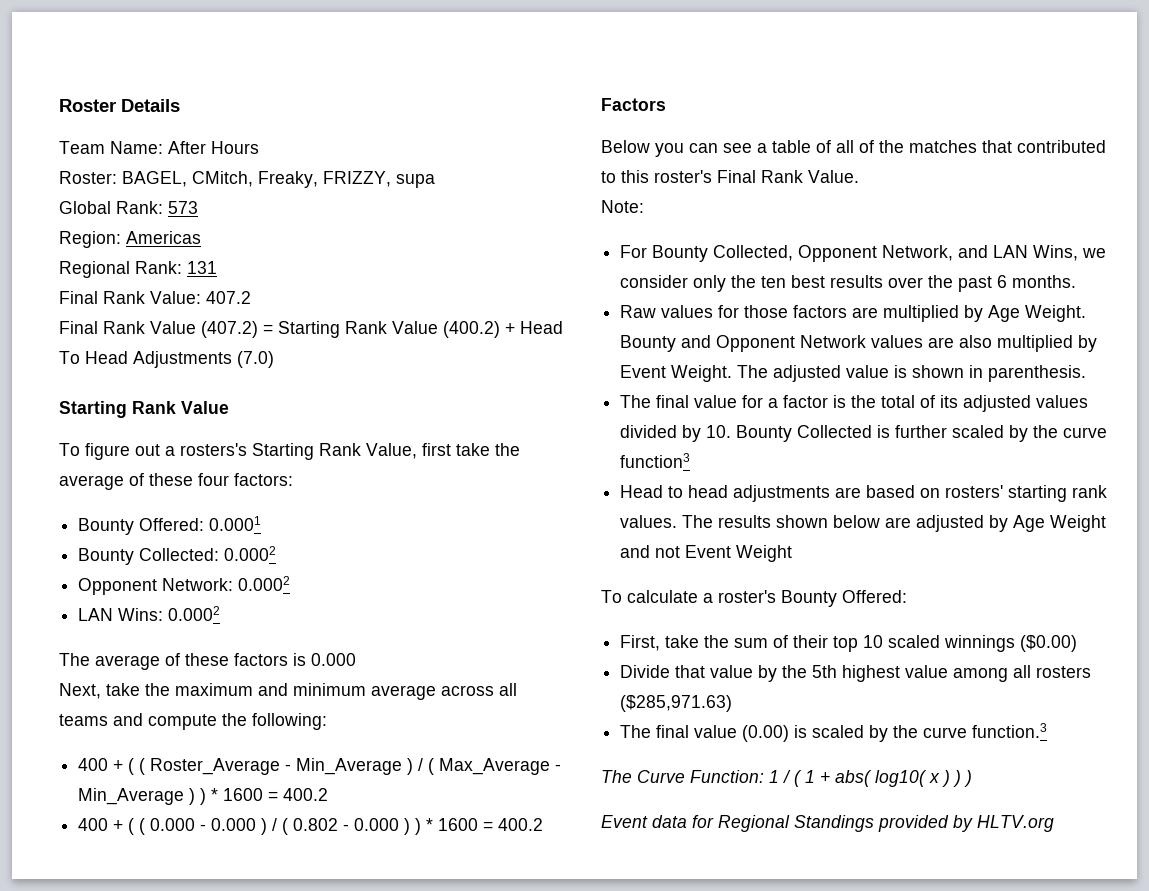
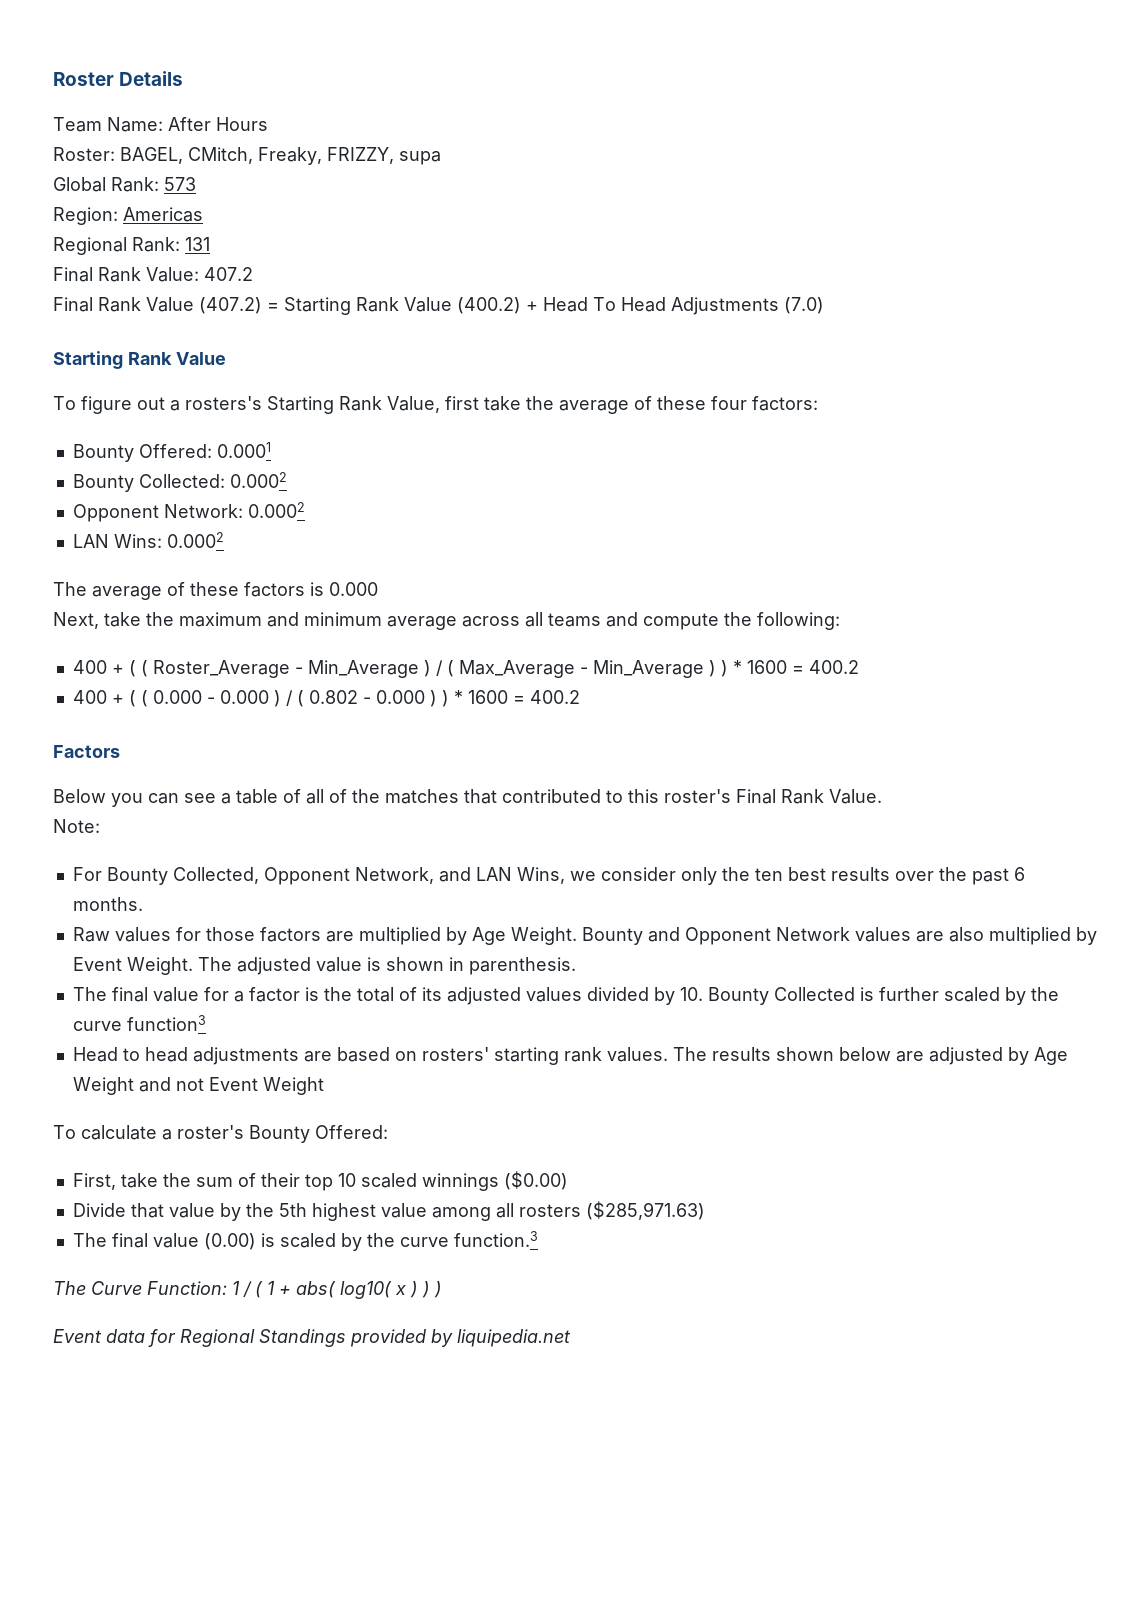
- Event data for Regional Standings provided by HLTV.org
+ Event data for Regional Standings provided by liquipedia.net

